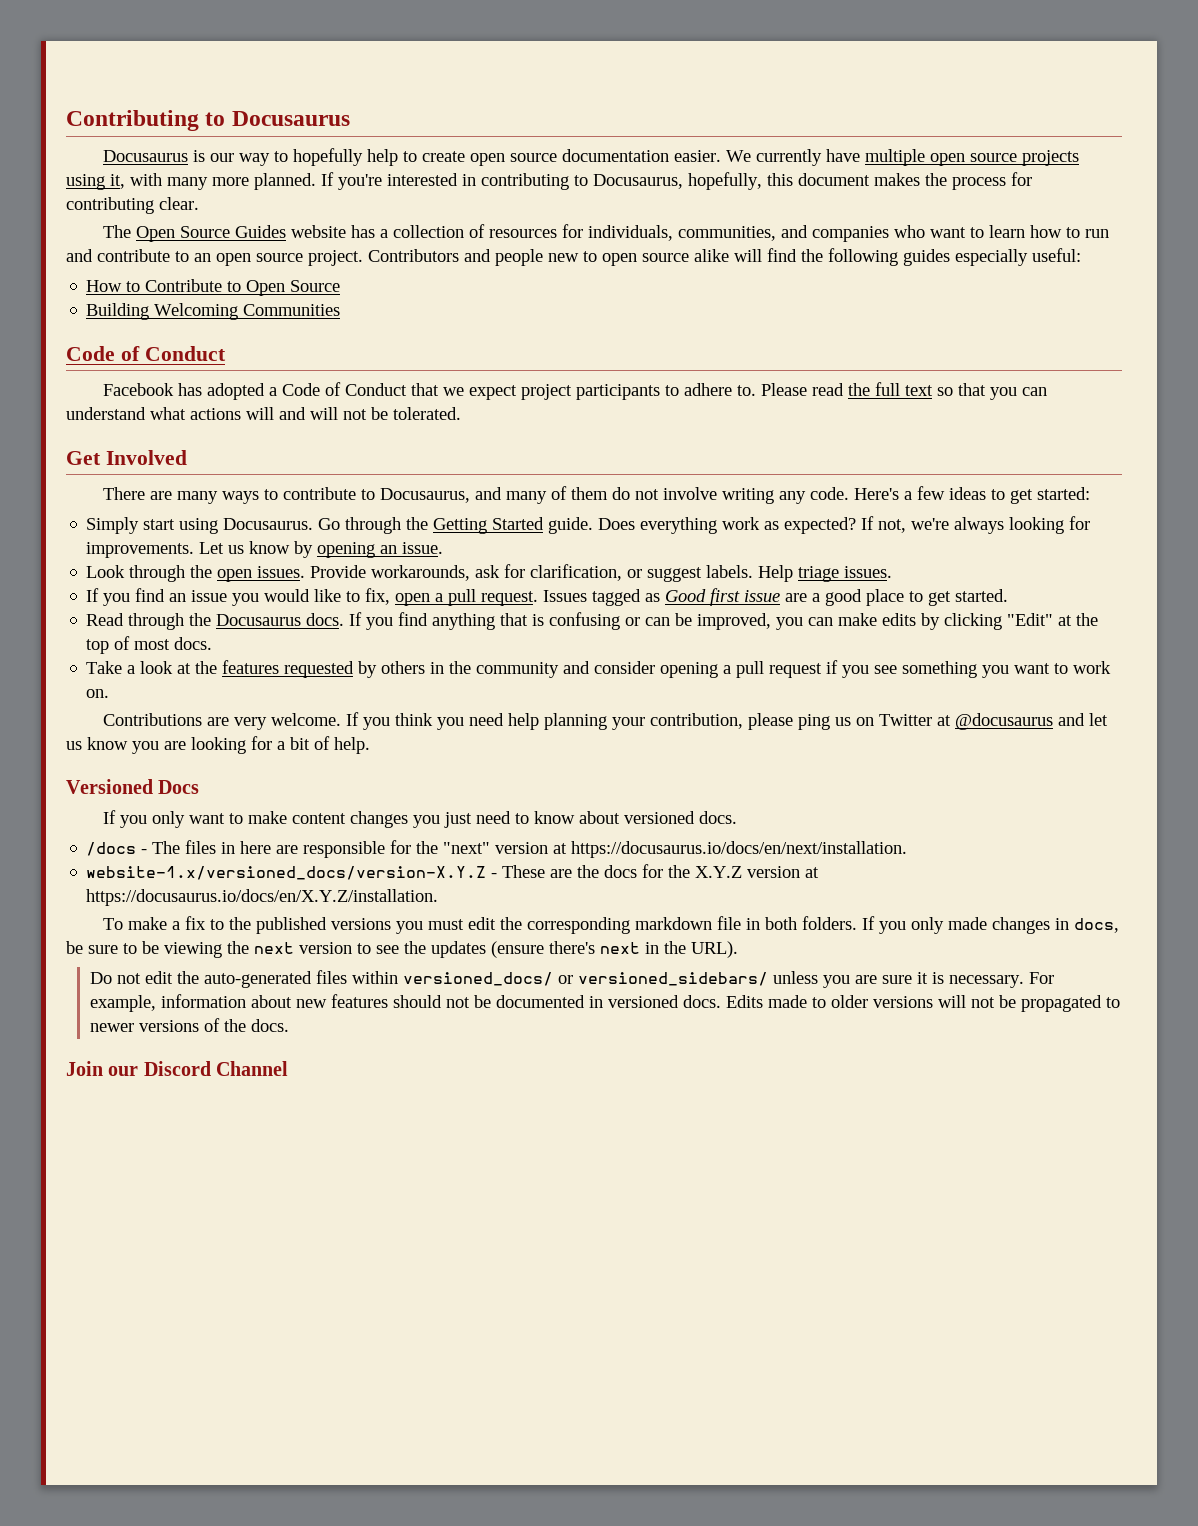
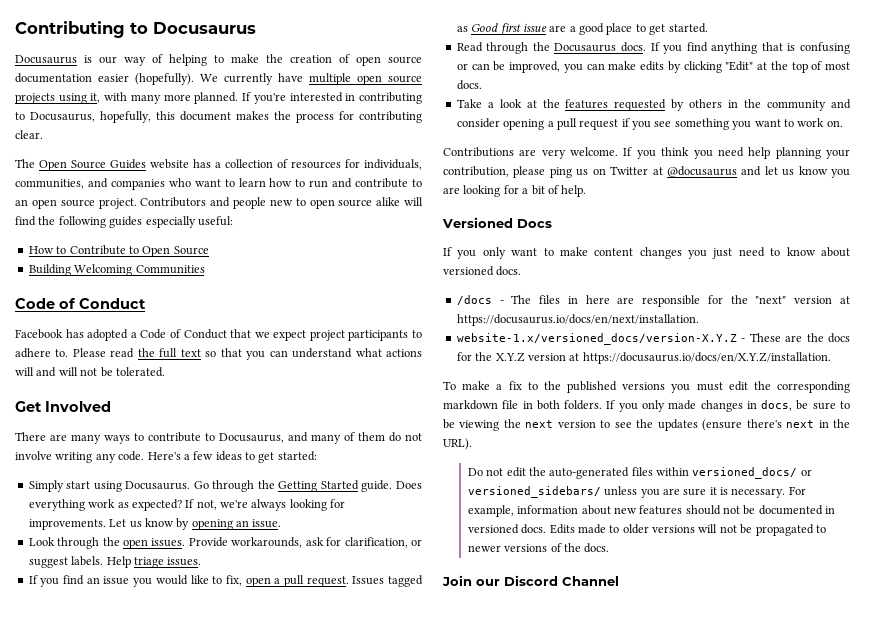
- Docusaurus is our way to hopefully help to create open source documentation easier.
+ Docusaurus is our way of helping to make the creation of open source documentation easier (hopefully).

